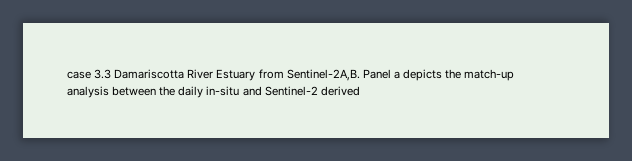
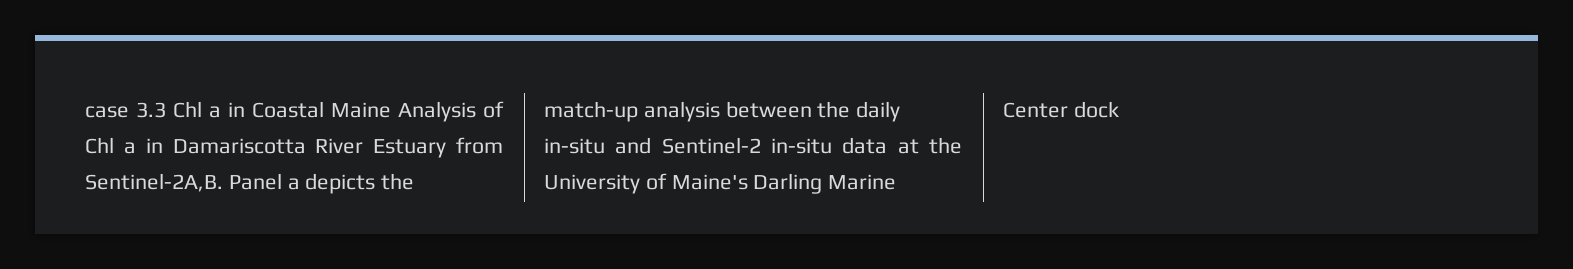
- case 3.3 Damariscotta River Estuary from Sentinel-2A,B.
+ case 3.3 Chl a in Coastal Maine Analysis of Chl a in Damariscotta River Estuary from Sentinel-2A,B.
- Panel a depicts the match-up analysis between the daily in-situ and Sentinel-2 derived
+ Panel a depicts the match-up analysis between the daily in-situ and Sentinel-2 in-situ data at the University of Maine's Darling Marine Center dock

